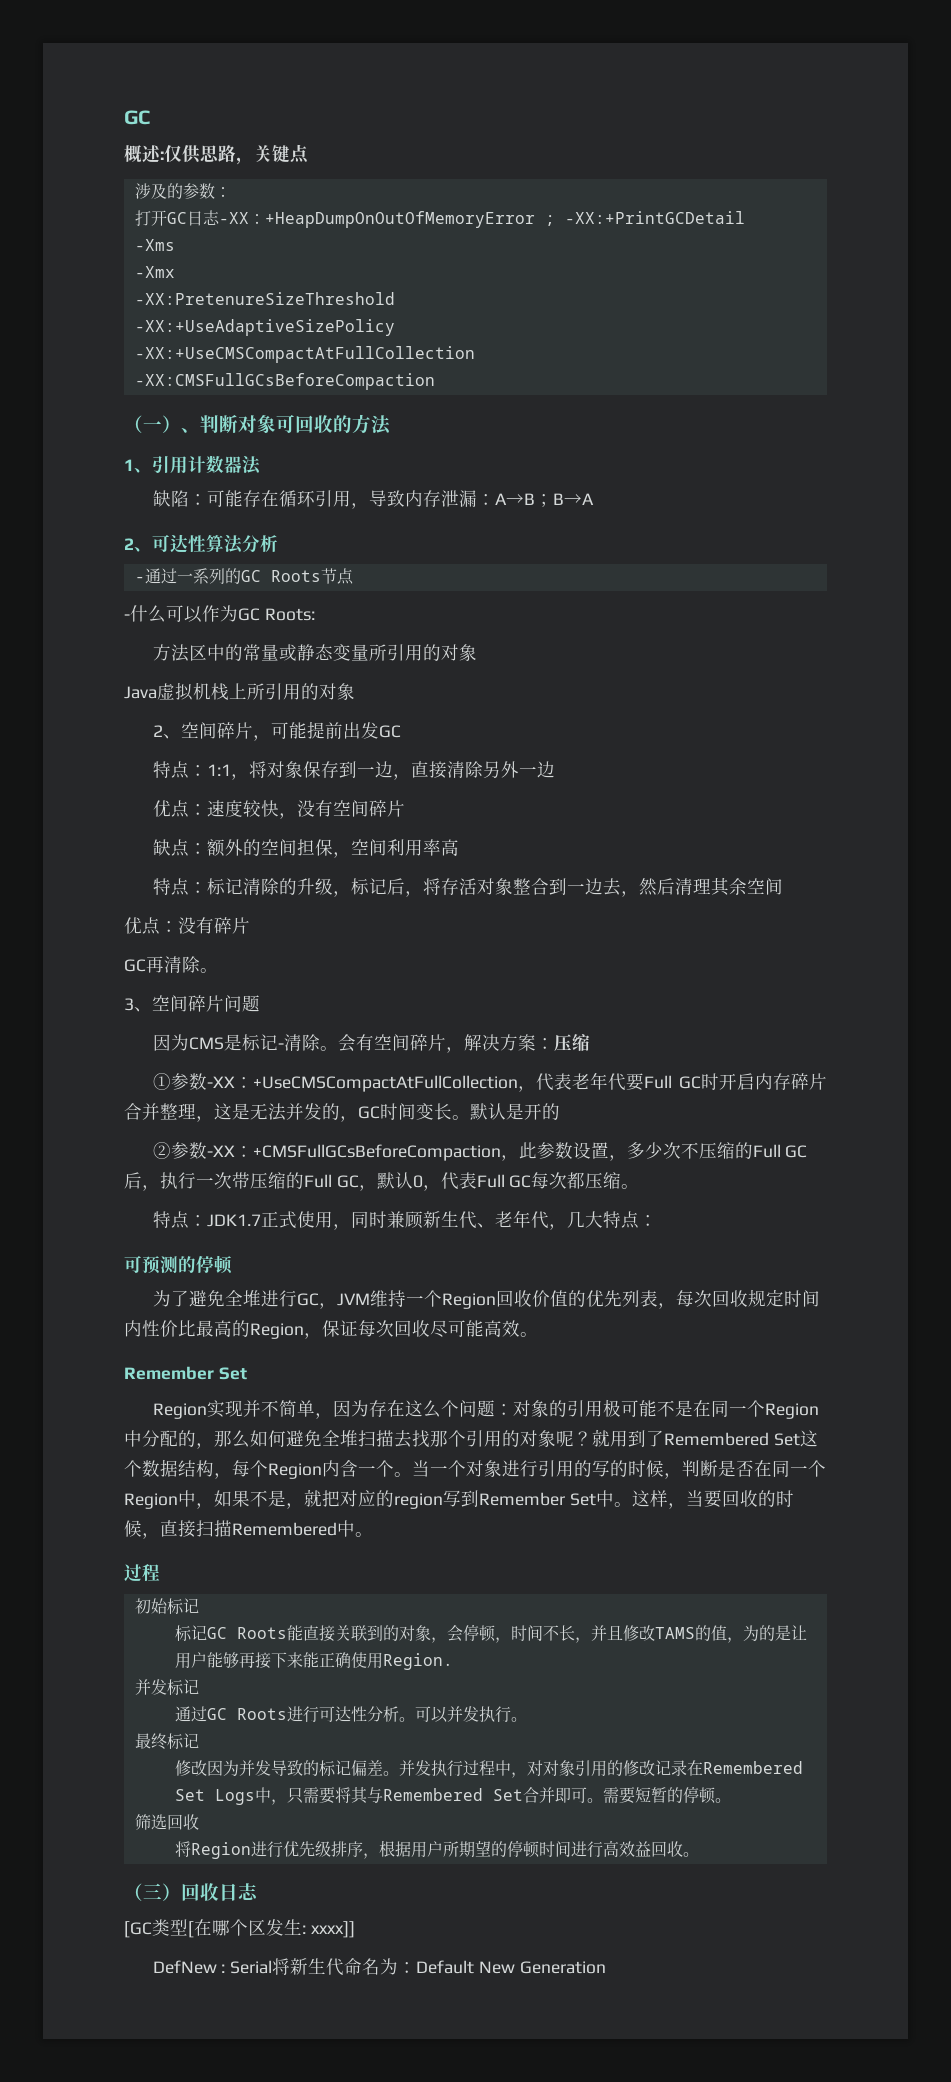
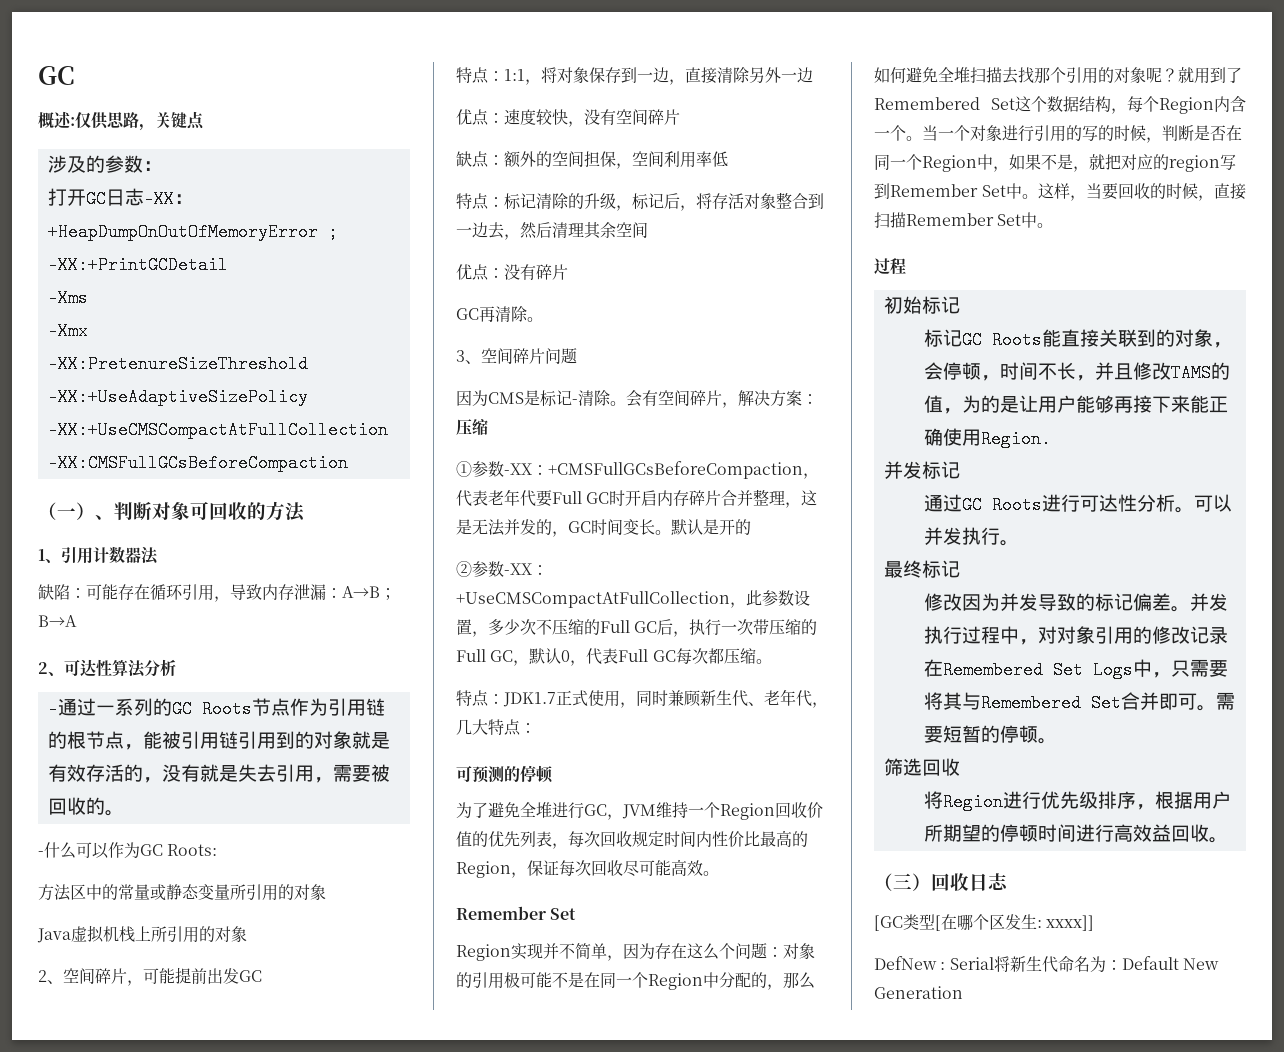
- -通过一系列的GC Roots节点
+ -通过一系列的GC Roots节点作为引用链的根节点，能被引用链引用到的对象就是有效存活的，没有就是失去引用，需要被回收的。
- 缺点：额外的空间担保，空间利用率高
+ 缺点：额外的空间担保，空间利用率低
- ①参数-XX：+UseCMSCompactAtFullCollection，代表老年代要Full GC时开启内存碎片合并整理，这是无法并发的，GC时间变长。
+ ①参数-XX：+CMSFullGCsBeforeCompaction，代表老年代要Full GC时开启内存碎片合并整理，这是无法并发的，GC时间变长。
- ②参数-XX：+CMSFullGCsBeforeCompaction，此参数设置，多少次不压缩的Full GC后，执行一次带压缩的Full GC，默认0，代表Full GC每次都压缩。
+ ②参数-XX：+UseCMSCompactAtFullCollection，此参数设置，多少次不压缩的Full GC后，执行一次带压缩的Full GC，默认0，代表Full GC每次都压缩。
- 这样，当要回收的时候，直接扫描Remembered中。
+ 这样，当要回收的时候，直接扫描Remember Set中。

